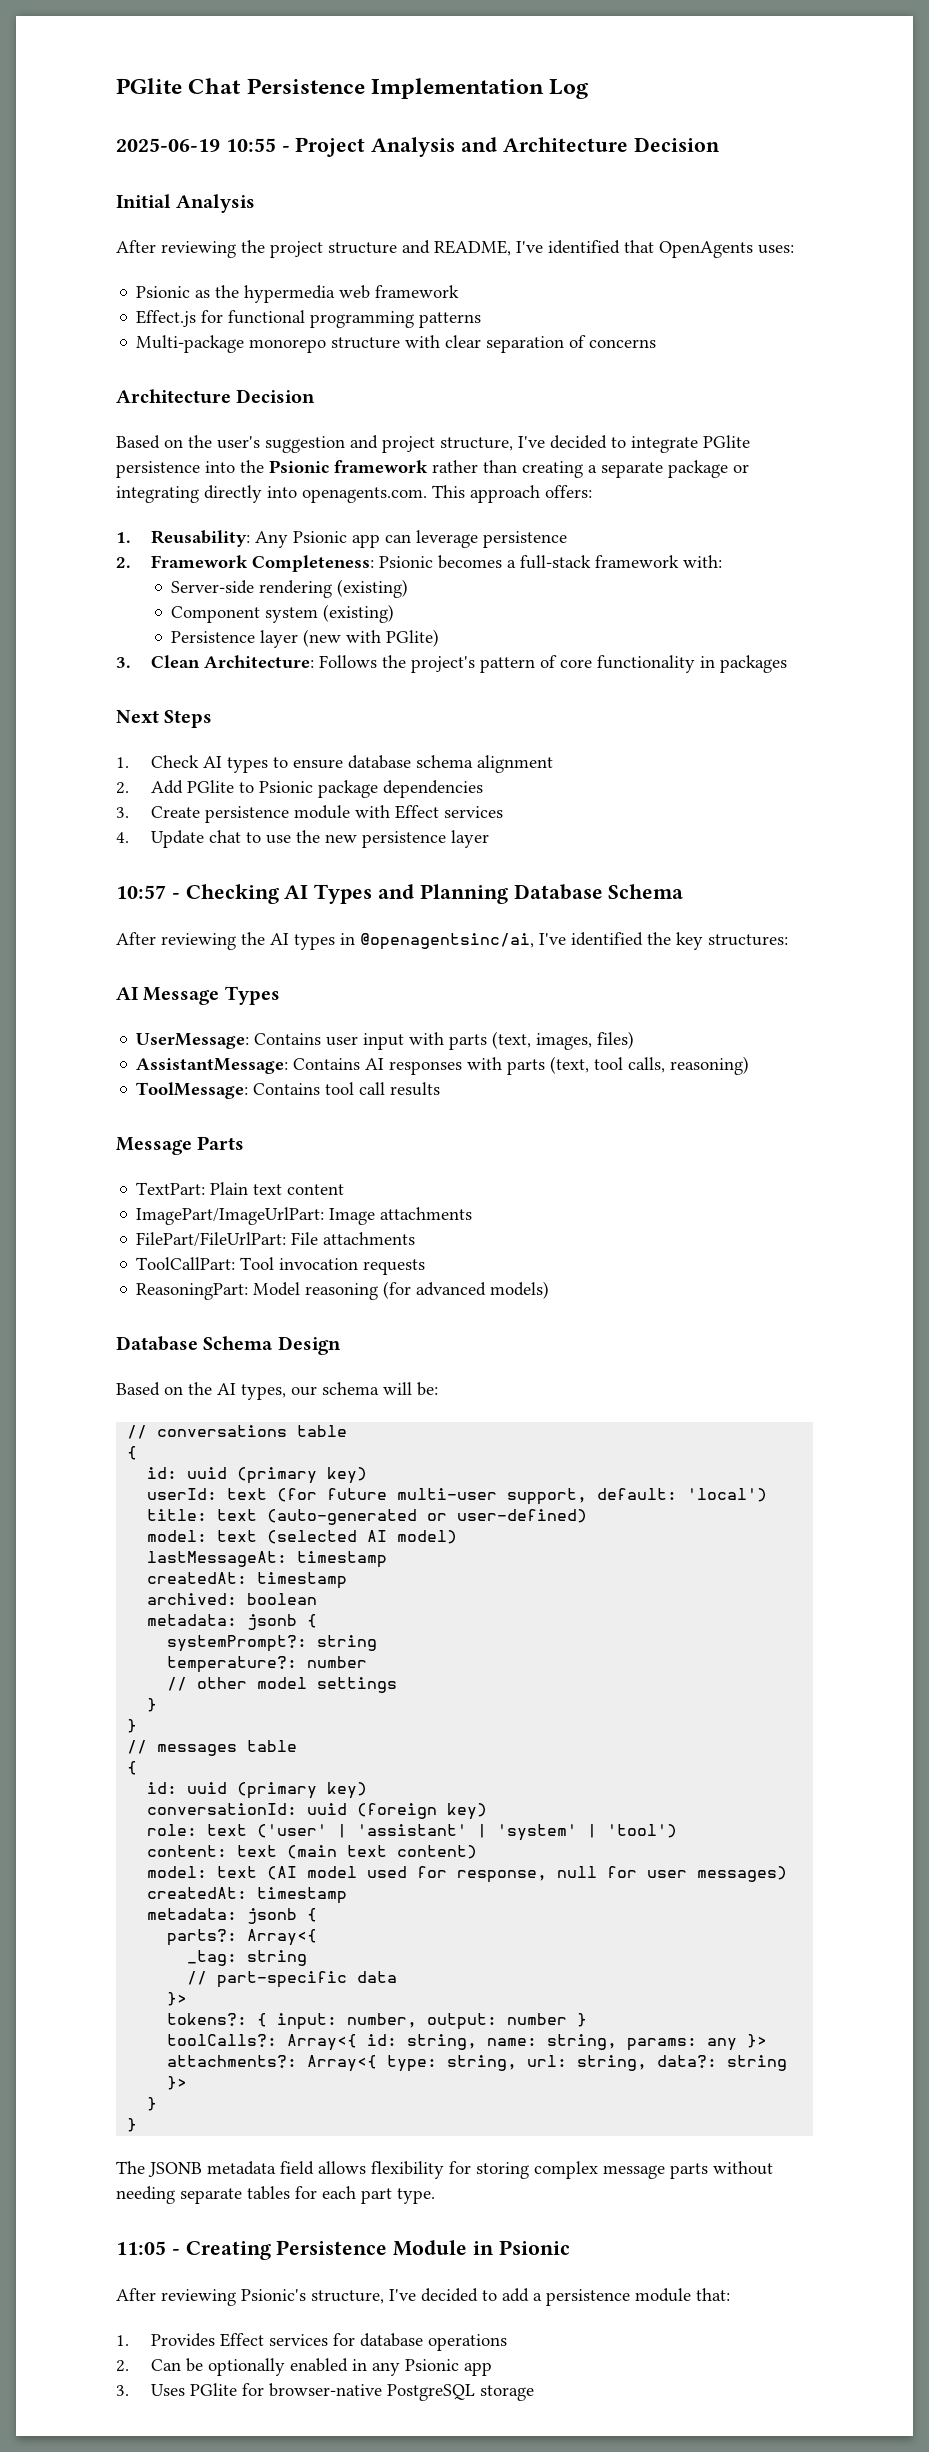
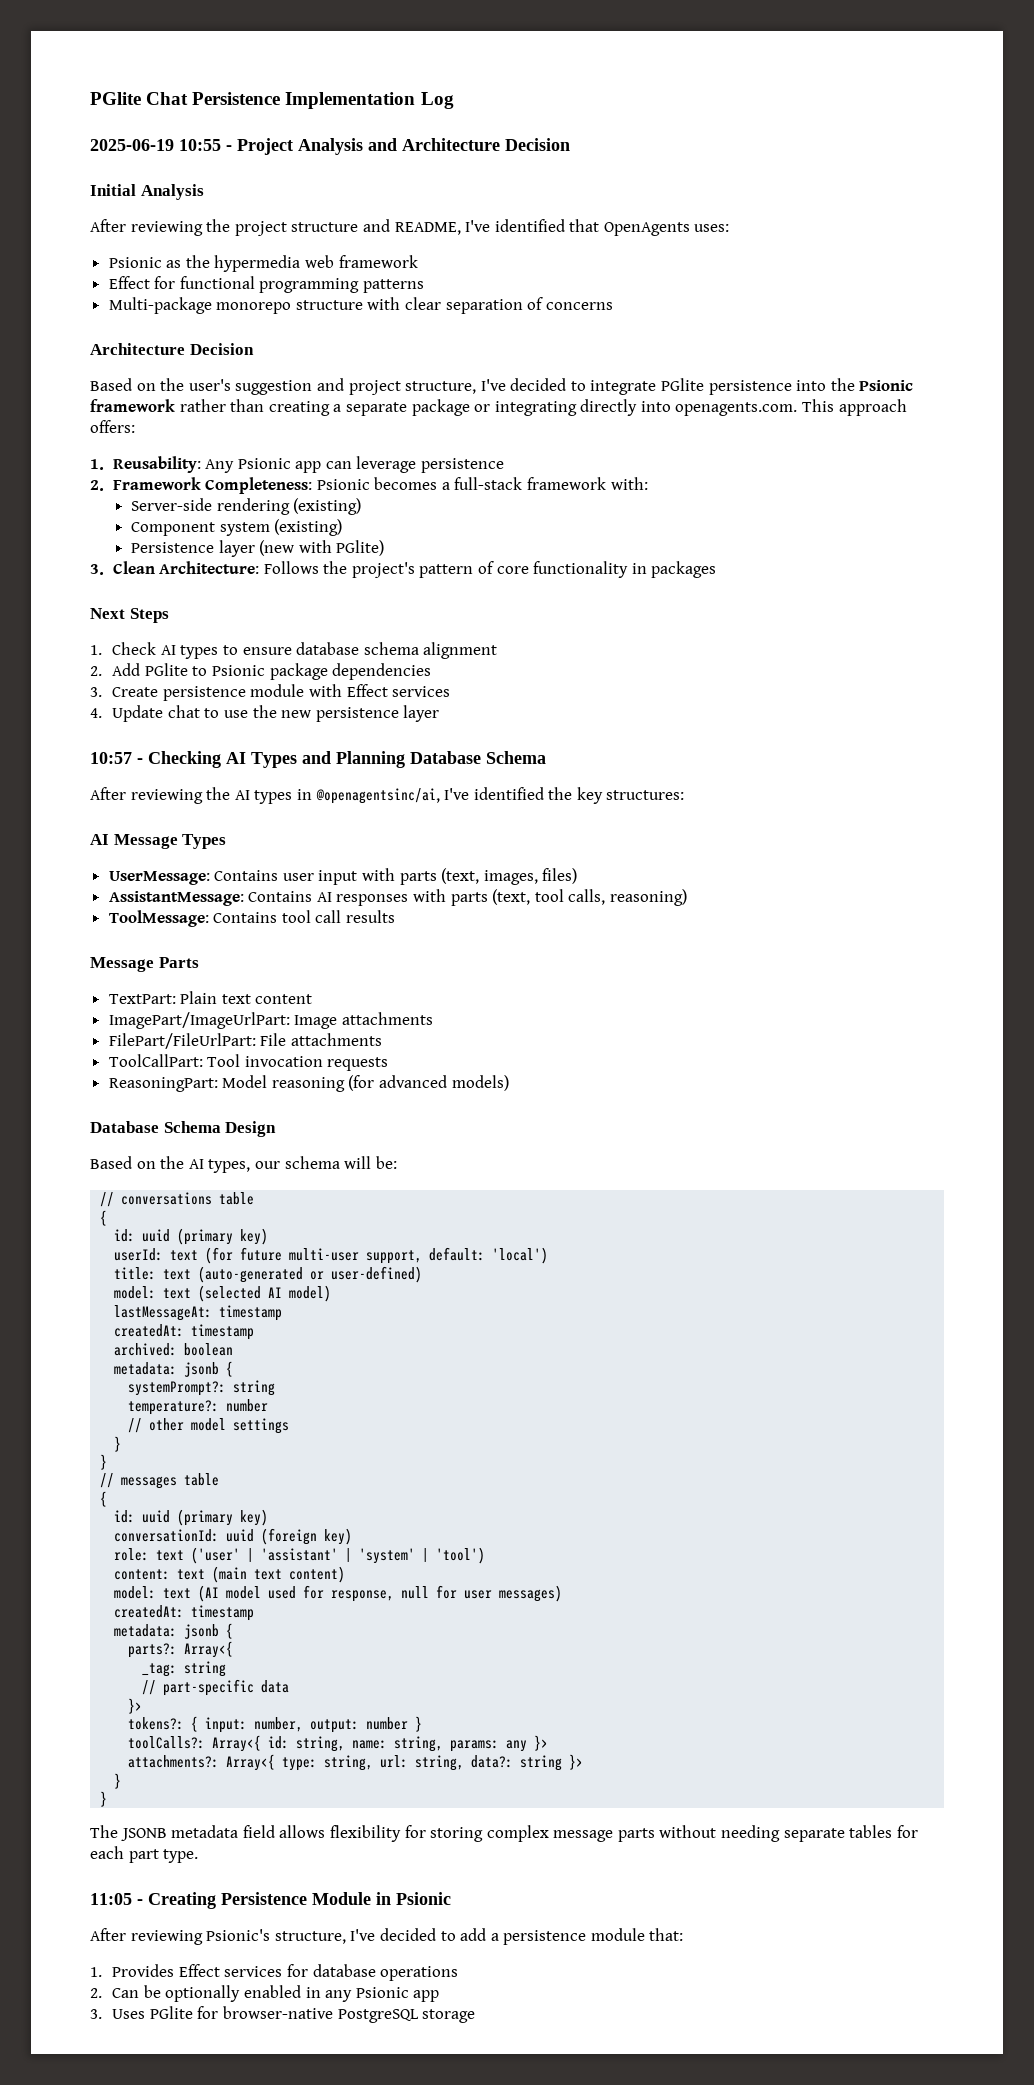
- Effect.js for functional programming patterns
+ Effect for functional programming patterns

